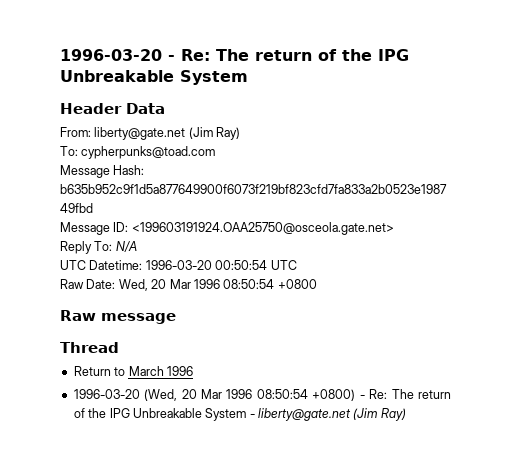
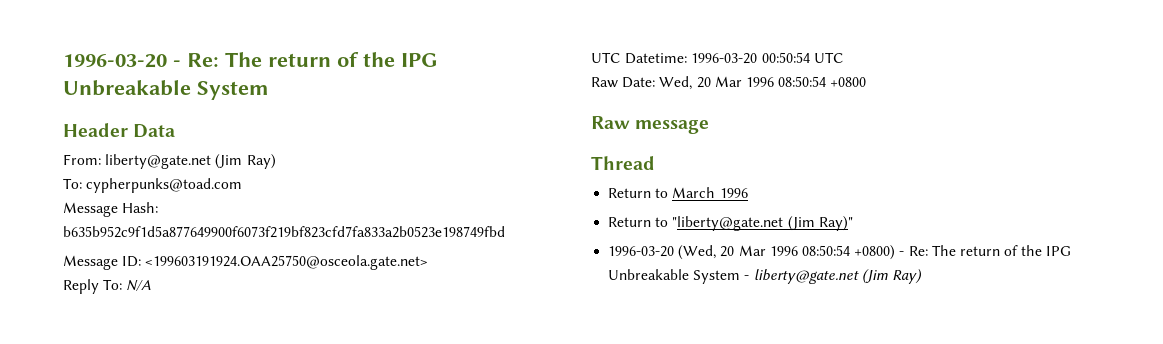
+ Return to "liberty@gate.net (Jim Ray)"

